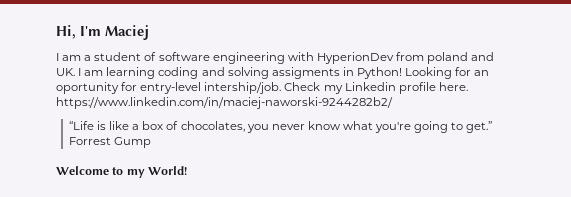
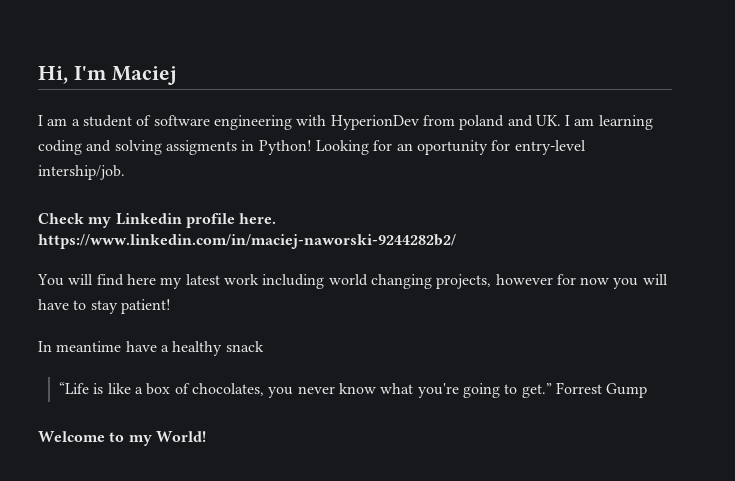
- Looking for an oportunity for entry-level intership/job. Check my Linkedin profile here. https://www.linkedin.com/in/maciej-naworski-9244282b2/
+ Looking for an oportunity for entry-level intership/job.
+ Check my Linkedin profile here. https://www.linkedin.com/in/maciej-naworski-9244282b2/
+ You will find here my latest work including world changing projects, however for now you will have to stay patient!
+ In meantime have a healthy snack

